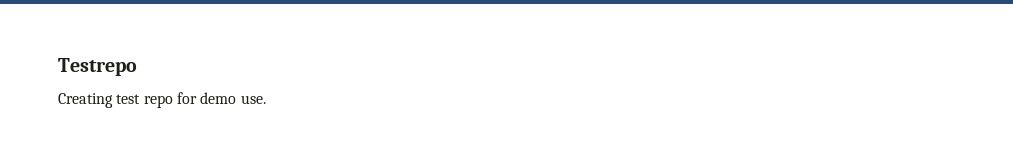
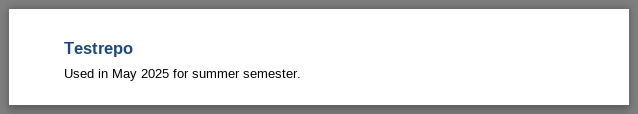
- Creating test repo for demo use.
+ Used in May 2025 for summer semester.

